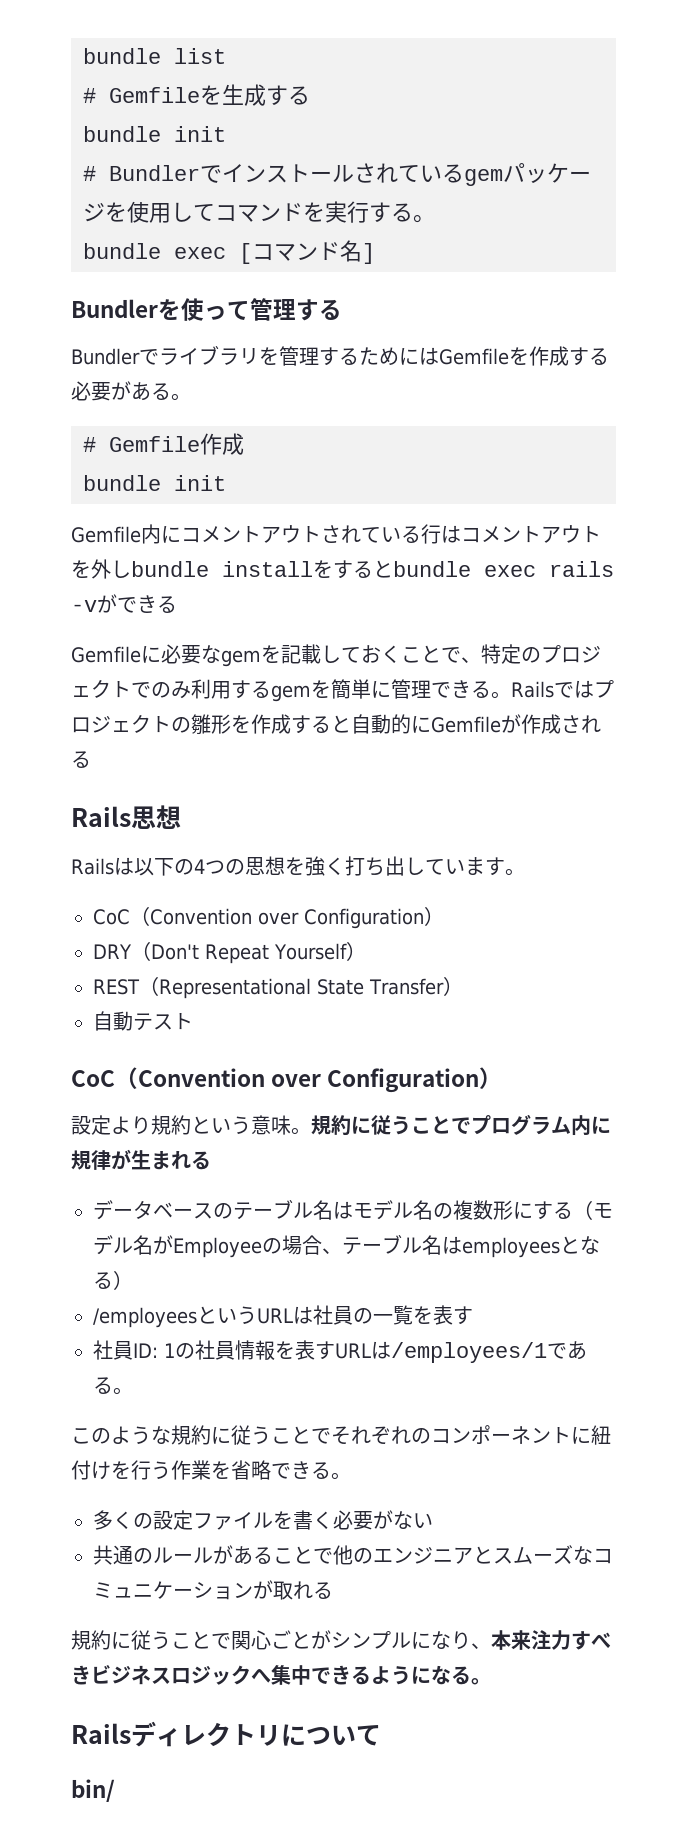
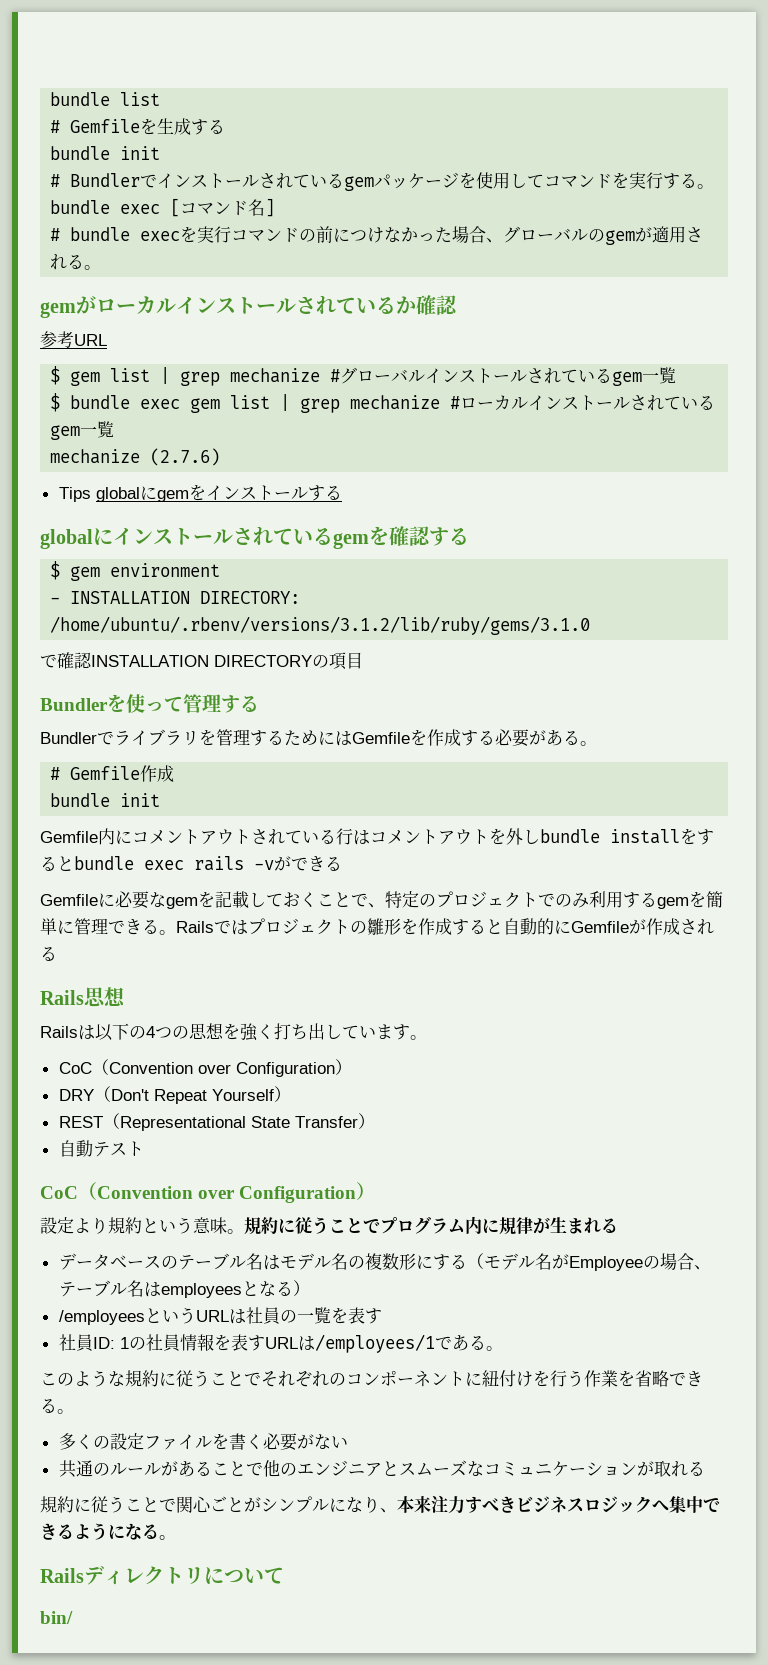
+ # bundle execを実行コマンドの前につけなかった場合、グローバルのgemが適用される。
+ gemがローカルインストールされているか確認
+ 参考URL
+ $ gem list | grep mechanize #グローバルインストールされているgem一覧
+ $ bundle exec gem list | grep mechanize #ローカルインストールされているgem一覧
+ mechanize (2.7.6)
+ Tips globalにgemをインストールする
+ globalにインストールされているgemを確認する
+ $ gem environment
+ - INSTALLATION DIRECTORY: /home/ubuntu/.rbenv/versions/3.1.2/lib/ruby/gems/3.1.0
+ で確認INSTALLATION DIRECTORYの項目

